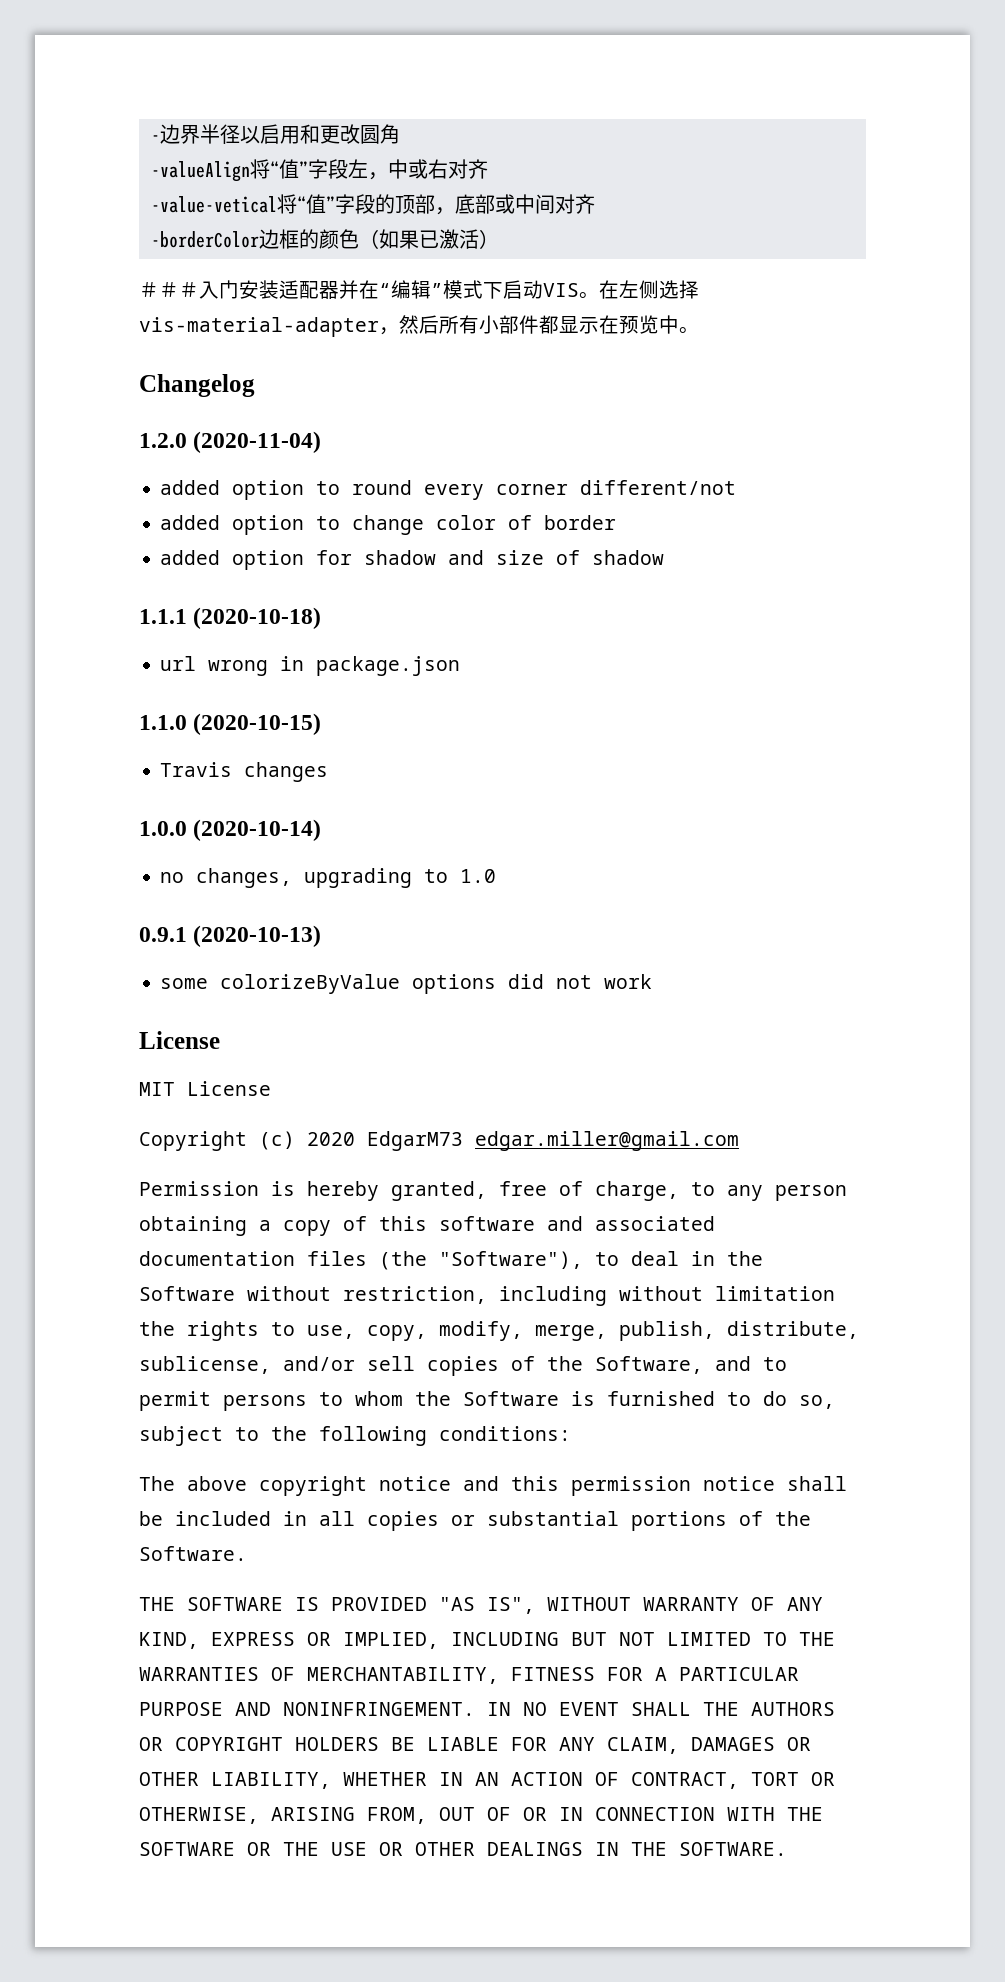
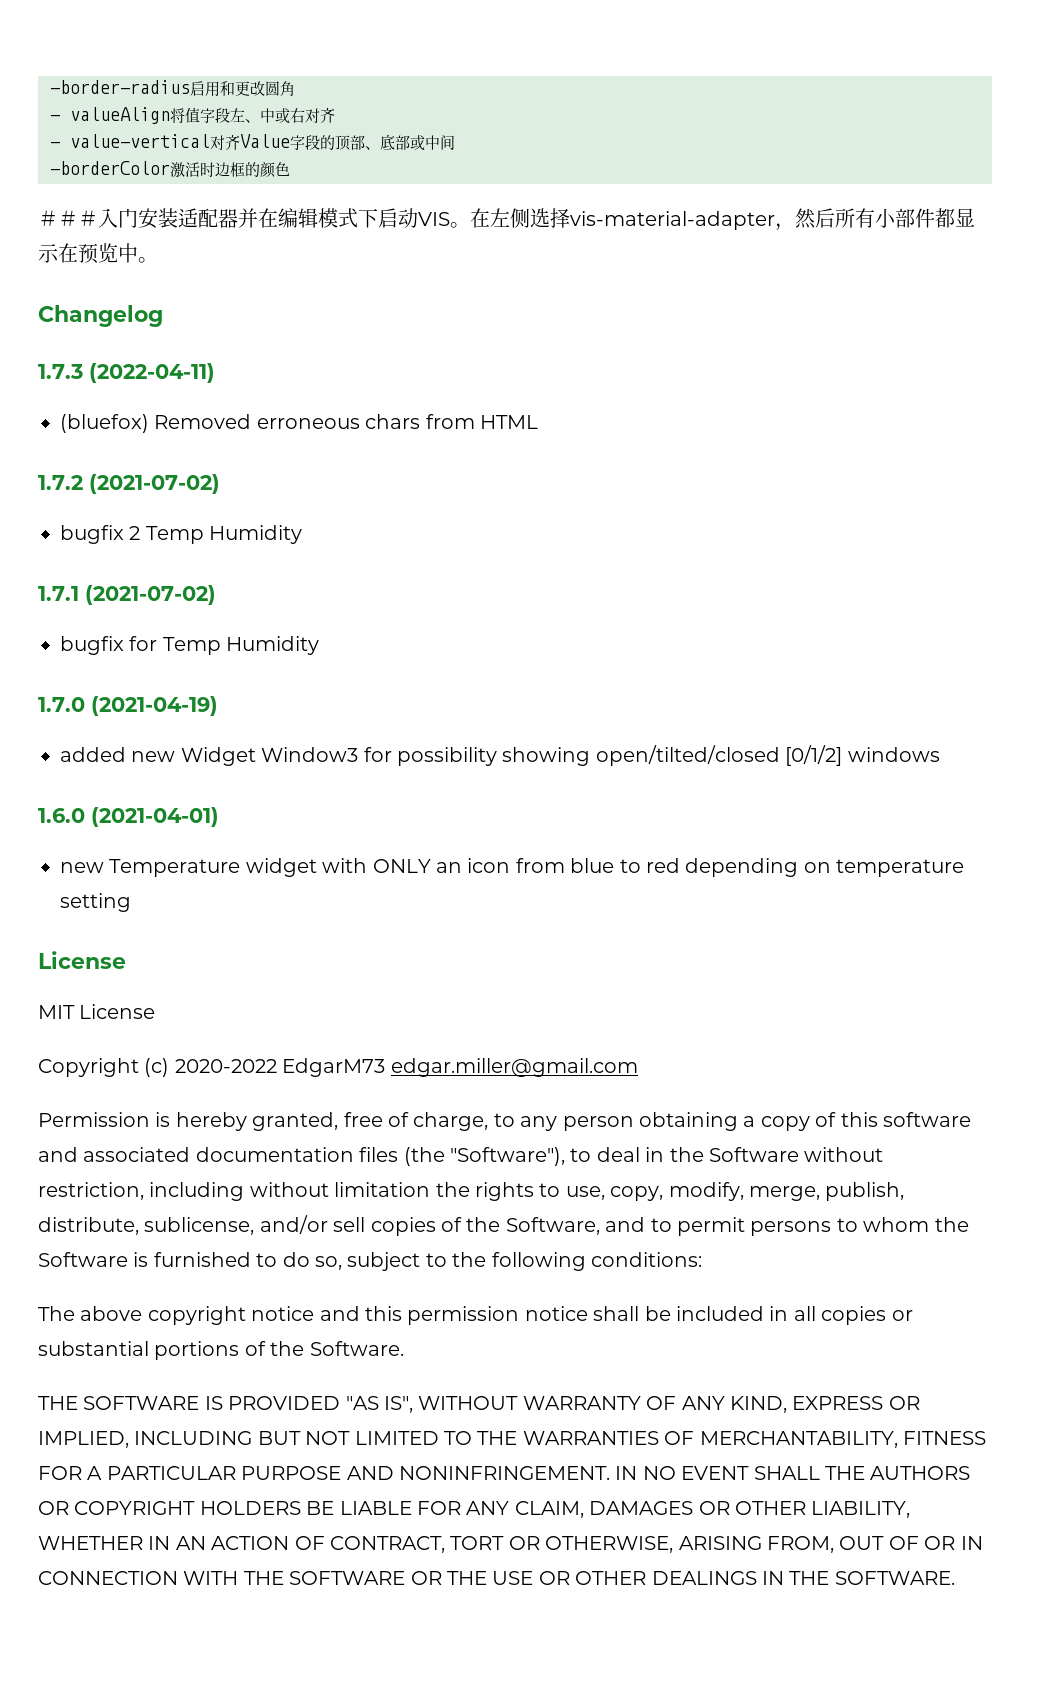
- -边界半径以启用和更改圆角
+ -border-radius启用和更改圆角
- -valueAlign将“值”字段左，中或右对齐
+ - valueAlign将值字段左、中或右对齐
- -value-vetical将“值”字段的顶部，底部或中间对齐
+ - value-vertical对齐Value字段的顶部、底部或中间
- -borderColor边框的颜色（如果已激活）
+ -borderColor激活时边框的颜色
- ＃＃＃入门安装适配器并在“编辑”模式下启动VIS。
+ ＃＃＃入门安装适配器并在编辑模式下启动VIS。
- 1.2.0 (2020-11-04)
- added option to round every corner different/not
- added option to change color of border
- added option for shadow and size of shadow
- 1.1.1 (2020-10-18)
- url wrong in package.json
- 1.1.0 (2020-10-15)
- Travis changes
- 1.0.0 (2020-10-14)
- no changes, upgrading to 1.0
- 0.9.1 (2020-10-13)
- some colorizeByValue options did not work
+ 1.7.3 (2022-04-11)
+ (bluefox) Removed erroneous chars from HTML
+ 1.7.2 (2021-07-02)
+ bugfix 2 Temp Humidity
+ 1.7.1 (2021-07-02)
+ bugfix for Temp Humidity
+ 1.7.0 (2021-04-19)
+ added new Widget Window3 for possibility showing open/tilted/closed [0/1/2] windows
+ 1.6.0 (2021-04-01)
+ new Temperature widget with ONLY an icon from blue to red depending on temperature setting
- Copyright (c) 2020 EdgarM73 edgar.miller@gmail.com
+ Copyright (c) 2020-2022 EdgarM73 edgar.miller@gmail.com

